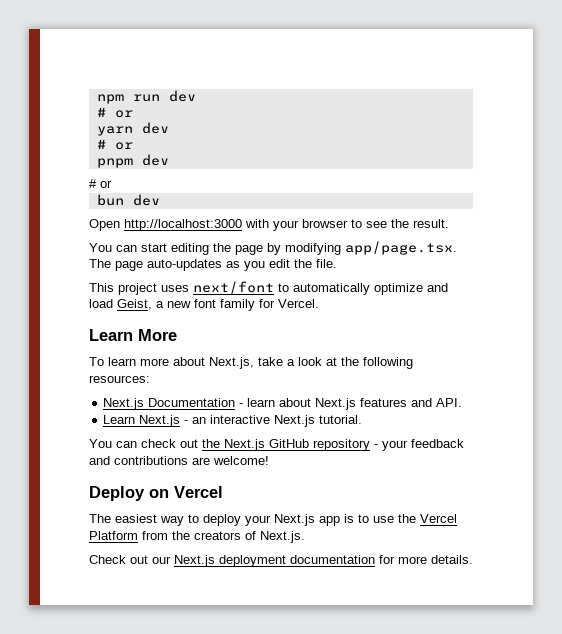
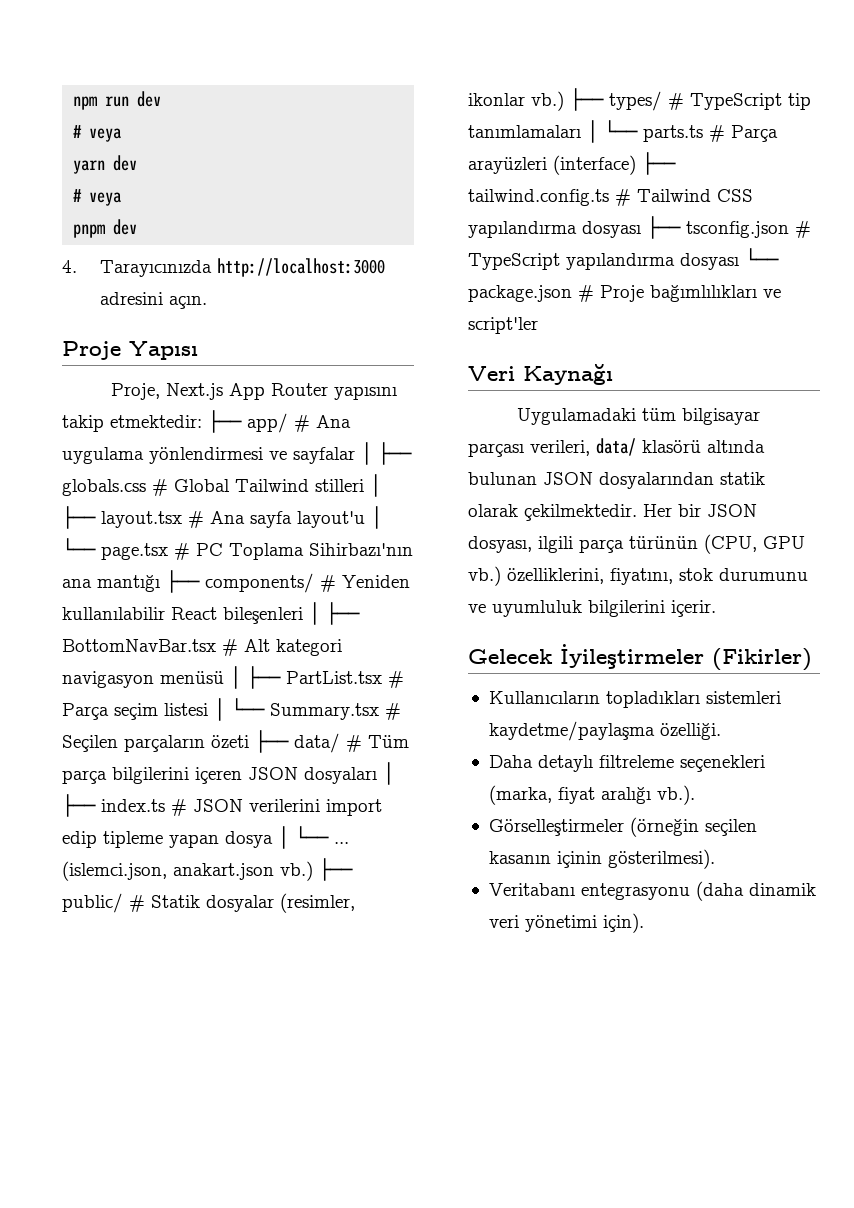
  npm run dev
- # or
+ # veya
  yarn dev
- # or
+ # veya
  pnpm dev
- # or
- bun dev
- Open http://localhost:3000 with your browser to see the result.
- You can start editing the page by modifying app/page.tsx. The page auto-updates as you edit the file.
- This project uses next/font to automatically optimize and load Geist, a new font family for Vercel.
- Learn More
- To learn more about Next.js, take a look at the following resources:
- Next.js Documentation - learn about Next.js features and API.
- Learn Next.js - an interactive Next.js tutorial.
- You can check out the Next.js GitHub repository - your feedback and contributions are welcome!
- Deploy on Vercel
- The easiest way to deploy your Next.js app is to use the Vercel Platform from the creators of Next.js.
- Check out our Next.js deployment documentation for more details.
+ 4. Tarayıcınızda http://localhost:3000 adresini açın.
+ Proje Yapısı
+ Proje, Next.js App Router yapısını takip etmektedir: ├── app/ # Ana uygulama yönlendirmesi ve sayfalar │ ├── globals.css # Global Tailwind stilleri │ ├── layout.tsx # Ana sayfa layout'u │ └── page.tsx # PC Toplama Sihirbazı'nın ana mantığı ├── components/ # Yeniden kullanılabilir React bileşenleri │ ├── BottomNavBar.tsx # Alt kategori navigasyon menüsü │ ├── PartList.tsx # Parça seçim listesi │ └── Summary.tsx # Seçilen parçaların özeti ├── data/ # Tüm parça bilgilerini içeren JSON dosyaları │ ├── index.ts # JSON verilerini import edip tipleme yapan dosya │ └── ... (islemci.json, anakart.json vb.) ├── public/ # Statik dosyalar (resimler, ikonlar vb.) ├── types/ # TypeScript tip tanımlamaları │ └── parts.ts # Parça arayüzleri (interface) ├── tailwind.config.ts # Tailwind CSS yapılandırma dosyası ├── tsconfig.json # TypeScript yapılandırma dosyası └── package.json # Proje bağımlılıkları ve script'ler
+ Veri Kaynağı
+ Uygulamadaki tüm bilgisayar parçası verileri, data/ klasörü altında bulunan JSON dosyalarından statik olarak çekilmektedir. Her bir JSON dosyası, ilgili parça türünün (CPU, GPU vb.) özelliklerini, fiyatını, stok durumunu ve uyumluluk bilgilerini içerir.
+ Gelecek İyileştirmeler (Fikirler)
+ Kullanıcıların topladıkları sistemleri kaydetme/paylaşma özelliği.
+ Daha detaylı filtreleme seçenekleri (marka, fiyat aralığı vb.).
+ Görselleştirmeler (örneğin seçilen kasanın içinin gösterilmesi).
+ Veritabanı entegrasyonu (daha dinamik veri yönetimi için).

